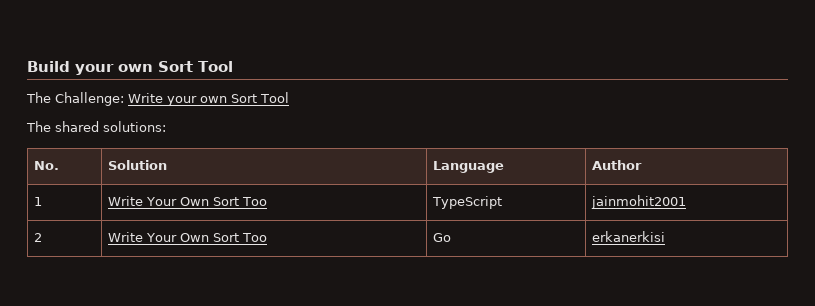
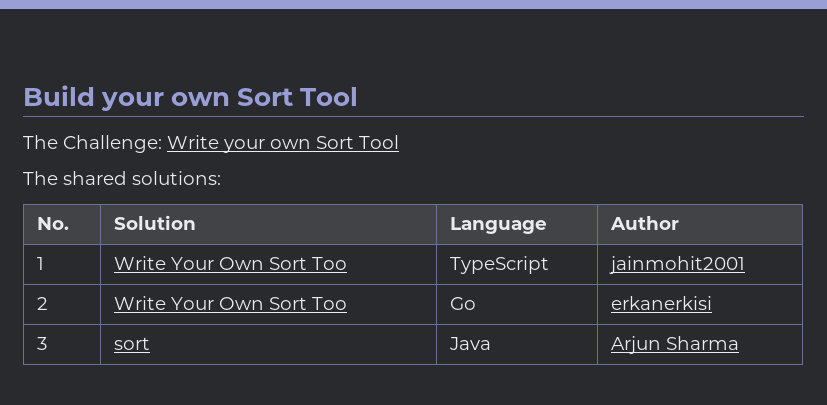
+ 3 | sort | Java | Arjun Sharma

